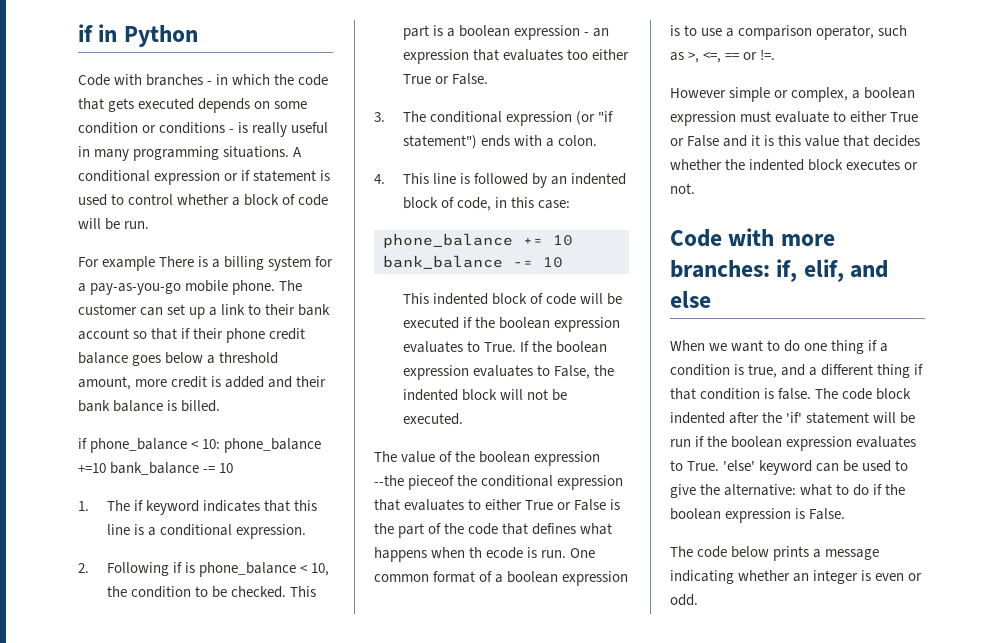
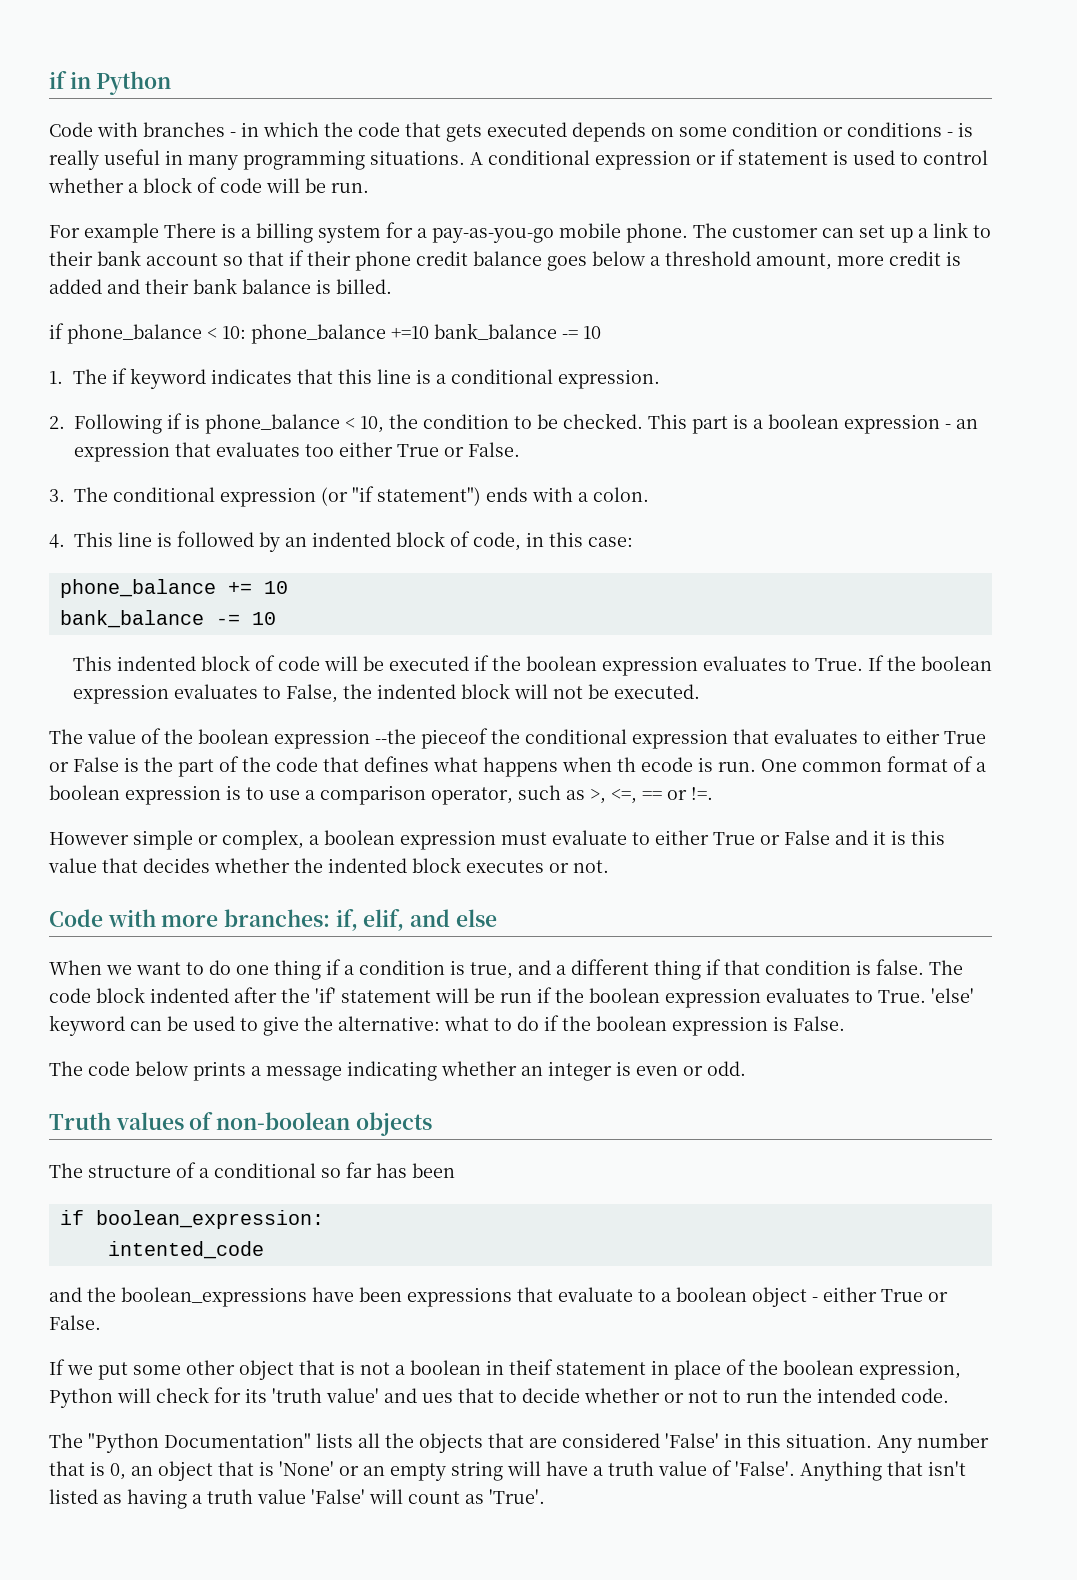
+ Truth values of non-boolean objects
+ The structure of a conditional so far has been
+ if boolean_expression:
+ intented_code
+ and the boolean_expressions have been expressions that evaluate to a boolean object - either True or False.
+ If we put some other object that is not a boolean in theif statement in place of the boolean expression, Python will check for its 'truth value' and ues that to decide whether or not to run the intended code.
+ The "Python Documentation" lists all the objects that are considered 'False' in this situation. Any number that is 0, an object that is 'None' or an empty string will have a truth value of 'False'. Anything that isn't listed as having a truth value 'False' will count as 'True'.

